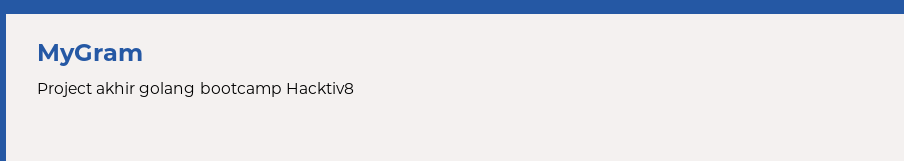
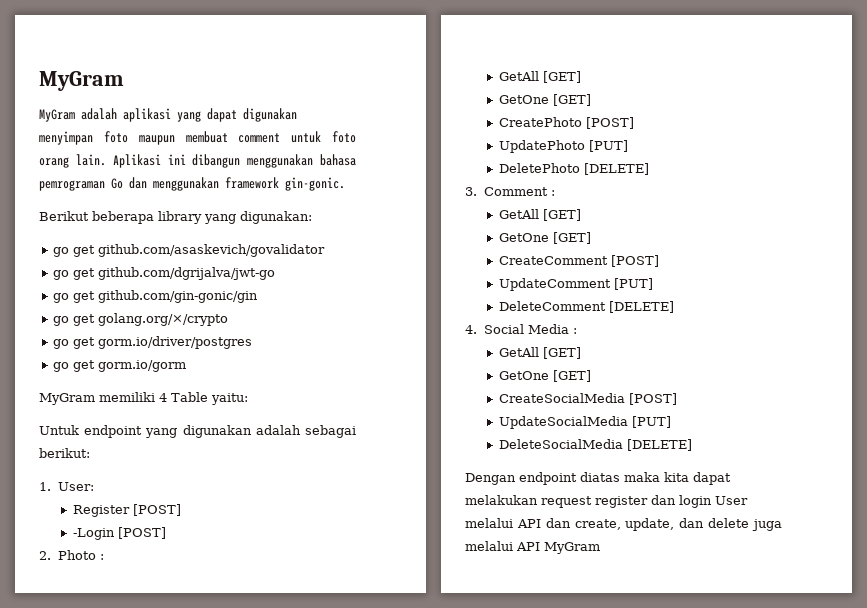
- Project akhir golang bootcamp Hacktiv8
+ MyGram adalah aplikasi yang dapat digunakan menyimpan foto maupun membuat comment untuk foto orang lain. Aplikasi ini dibangun menggunakan bahasa pemrograman Go dan menggunakan framework gin-gonic.
+ Berikut beberapa library yang digunakan:
+ go get github.com/asaskevich/govalidator
+ go get github.com/dgrijalva/jwt-go
+ go get github.com/gin-gonic/gin
+ go get golang.org/×/crypto
+ go get gorm.io/driver/postgres
+ go get gorm.io/gorm
+ MyGram memiliki 4 Table yaitu:
+ Untuk endpoint yang digunakan adalah sebagai berikut:
+ 1. User:
+ Register [POST]
+ -Login [POST]
+ 2. Photo :
+ GetAll [GET]
+ GetOne [GET]
+ CreatePhoto [POST]
+ UpdatePhoto [PUT]
+ DeletePhoto [DELETE]
+ 3. Comment :
+ GetAll [GET]
+ GetOne [GET]
+ CreateComment [POST]
+ UpdateComment [PUT]
+ DeleteComment [DELETE]
+ 4. Social Media :
+ GetAll [GET]
+ GetOne [GET]
+ CreateSocialMedia [POST]
+ UpdateSocialMedia [PUT]
+ DeleteSocialMedia [DELETE]
+ Dengan endpoint diatas maka kita dapat melakukan request register dan login User melalui API dan create, update, dan delete juga melalui API MyGram

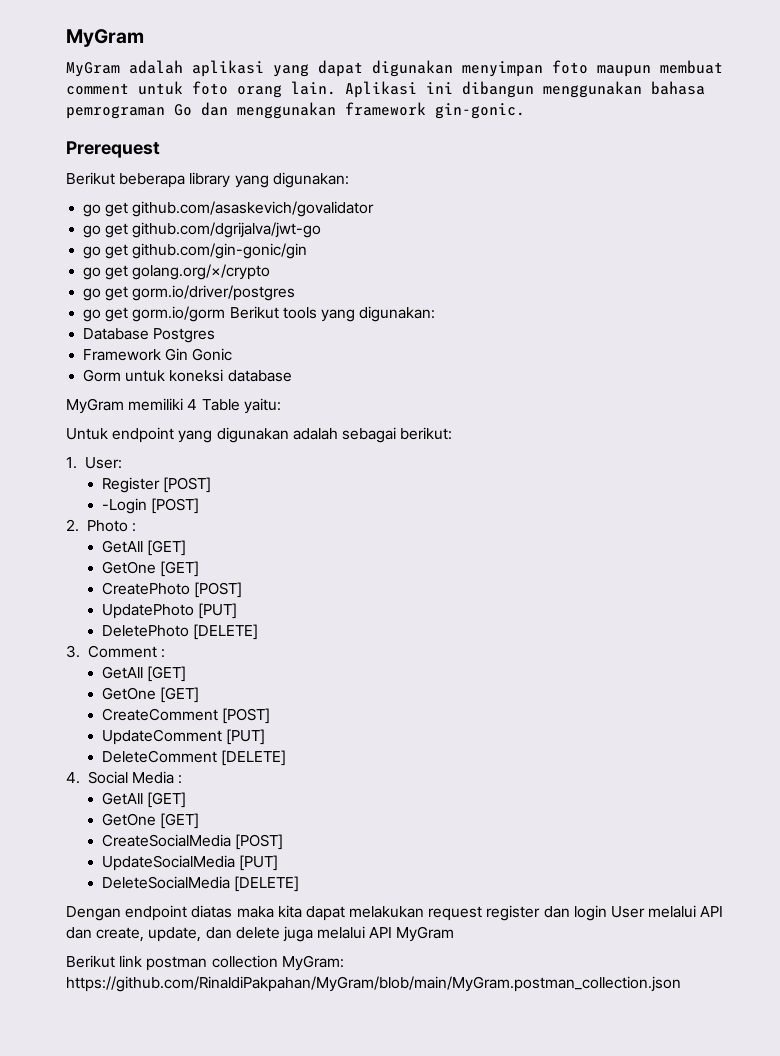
+ Prerequest
- go get gorm.io/gorm
+ go get gorm.io/gorm Berikut tools yang digunakan:
+ Database Postgres
+ Framework Gin Gonic
+ Gorm untuk koneksi database
+ Berikut link postman collection MyGram: https://github.com/RinaldiPakpahan/MyGram/blob/main/MyGram.postman_collection.json

